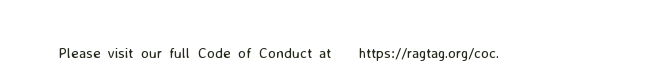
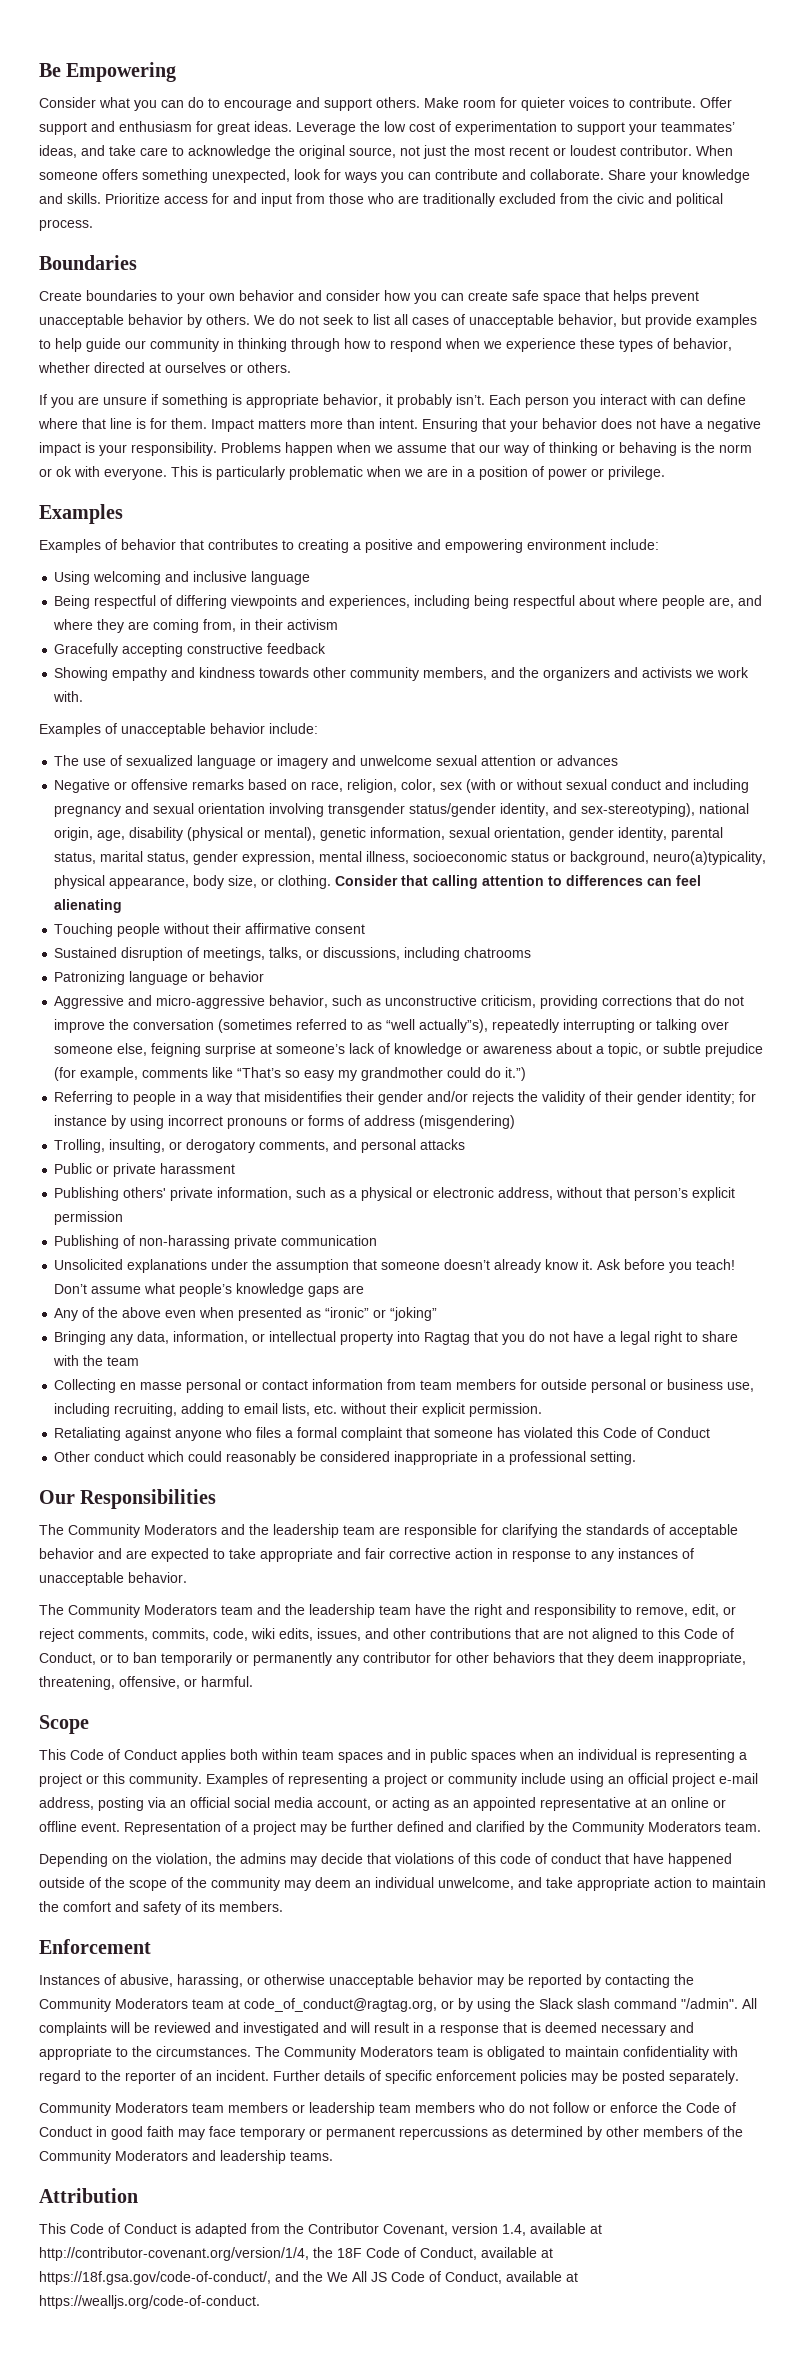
- Please visit our full Code of Conduct at https://ragtag.org/coc.
+ Be Empowering
+ Consider what you can do to encourage and support others. Make room for quieter voices to contribute. Offer support and enthusiasm for great ideas. Leverage the low cost of experimentation to support your teammates’ ideas, and take care to acknowledge the original source, not just the most recent or loudest contributor. When someone offers something unexpected, look for ways you can contribute and collaborate. Share your knowledge and skills. Prioritize access for and input from those who are traditionally excluded from the civic and political process.
+ Boundaries
+ Create boundaries to your own behavior and consider how you can create safe space that helps prevent unacceptable behavior by others. We do not seek to list all cases of unacceptable behavior, but provide examples to help guide our community in thinking through how to respond when we experience these types of behavior, whether directed at ourselves or others.
+ If you are unsure if something is appropriate behavior, it probably isn’t. Each person you interact with can define where that line is for them. Impact matters more than intent. Ensuring that your behavior does not have a negative impact is your responsibility. Problems happen when we assume that our way of thinking or behaving is the norm or ok with everyone. This is particularly problematic when we are in a position of power or privilege.
+ Examples
+ Examples of behavior that contributes to creating a positive and empowering environment include:
+ Using welcoming and inclusive language
+ Being respectful of differing viewpoints and experiences, including being respectful about where people are, and where they are coming from, in their activism
+ Gracefully accepting constructive feedback
+ Showing empathy and kindness towards other community members, and the organizers and activists we work with.
+ Examples of unacceptable behavior include:
+ The use of sexualized language or imagery and unwelcome sexual attention or advances
+ Negative or offensive remarks based on race, religion, color, sex (with or without sexual conduct and including pregnancy and sexual orientation involving transgender status/gender identity, and sex-stereotyping), national origin, age, disability (physical or mental), genetic information, sexual orientation, gender identity, parental status, marital status, gender expression, mental illness, socioeconomic status or background, neuro(a)typicality, physical appearance, body size, or clothing. Consider that calling attention to differences can feel alienating
+ Touching people without their affirmative consent
+ Sustained disruption of meetings, talks, or discussions, including chatrooms
+ Patronizing language or behavior
+ Aggressive and micro-aggressive behavior, such as unconstructive criticism, providing corrections that do not improve the conversation (sometimes referred to as “well actually”s), repeatedly interrupting or talking over someone else, feigning surprise at someone’s lack of knowledge or awareness about a topic, or subtle prejudice (for example, comments like “That’s so easy my grandmother could do it.”)
+ Referring to people in a way that misidentifies their gender and/or rejects the validity of their gender identity; for instance by using incorrect pronouns or forms of address (misgendering)
+ Trolling, insulting, or derogatory comments, and personal attacks
+ Public or private harassment
+ Publishing others' private information, such as a physical or electronic address, without that person’s explicit permission
+ Publishing of non-harassing private communication
+ Unsolicited explanations under the assumption that someone doesn’t already know it. Ask before you teach! Don’t assume what people’s knowledge gaps are
+ Any of the above even when presented as “ironic” or “joking”
+ Bringing any data, information, or intellectual property into Ragtag that you do not have a legal right to share with the team
+ Collecting en masse personal or contact information from team members for outside personal or business use, including recruiting, adding to email lists, etc. without their explicit permission.
+ Retaliating against anyone who files a formal complaint that someone has violated this Code of Conduct
+ Other conduct which could reasonably be considered inappropriate in a professional setting.
+ Our Responsibilities
+ The Community Moderators and the leadership team are responsible for clarifying the standards of acceptable behavior and are expected to take appropriate and fair corrective action in response to any instances of unacceptable behavior.
+ The Community Moderators team and the leadership team have the right and responsibility to remove, edit, or reject comments, commits, code, wiki edits, issues, and other contributions that are not aligned to this Code of Conduct, or to ban temporarily or permanently any contributor for other behaviors that they deem inappropriate, threatening, offensive, or harmful.
+ Scope
+ This Code of Conduct applies both within team spaces and in public spaces when an individual is representing a project or this community. Examples of representing a project or community include using an official project e-mail address, posting via an official social media account, or acting as an appointed representative at an online or offline event. Representation of a project may be further defined and clarified by the Community Moderators team.
+ Depending on the violation, the admins may decide that violations of this code of conduct that have happened outside of the scope of the community may deem an individual unwelcome, and take appropriate action to maintain the comfort and safety of its members.
+ Enforcement
+ Instances of abusive, harassing, or otherwise unacceptable behavior may be reported by contacting the Community Moderators team at code_of_conduct@ragtag.org, or by using the Slack slash command "/admin". All complaints will be reviewed and investigated and will result in a response that is deemed necessary and appropriate to the circumstances. The Community Moderators team is obligated to maintain confidentiality with regard to the reporter of an incident. Further details of specific enforcement policies may be posted separately.
+ Community Moderators team members or leadership team members who do not follow or enforce the Code of Conduct in good faith may face temporary or permanent repercussions as determined by other members of the Community Moderators and leadership teams.
+ Attribution
+ This Code of Conduct is adapted from the Contributor Covenant, version 1.4, available at http://contributor-covenant.org/version/1/4, the 18F Code of Conduct, available at https://18f.gsa.gov/code-of-conduct/, and the We All JS Code of Conduct, available at https://wealljs.org/code-of-conduct.

